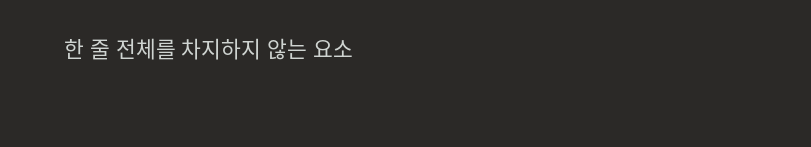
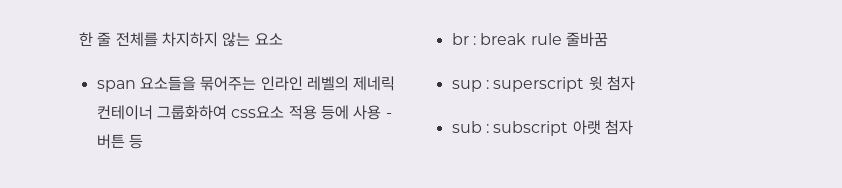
+ span 요소들을 묶어주는 인라인 레벨의 제네릭 컨테이너 그룹화하여 css요소 적용 등에 사용 - 버튼 등
+ br : break rule 줄바꿈
+ sup : superscript 윗 첨자
+ sub : subscript 아랫 첨자

